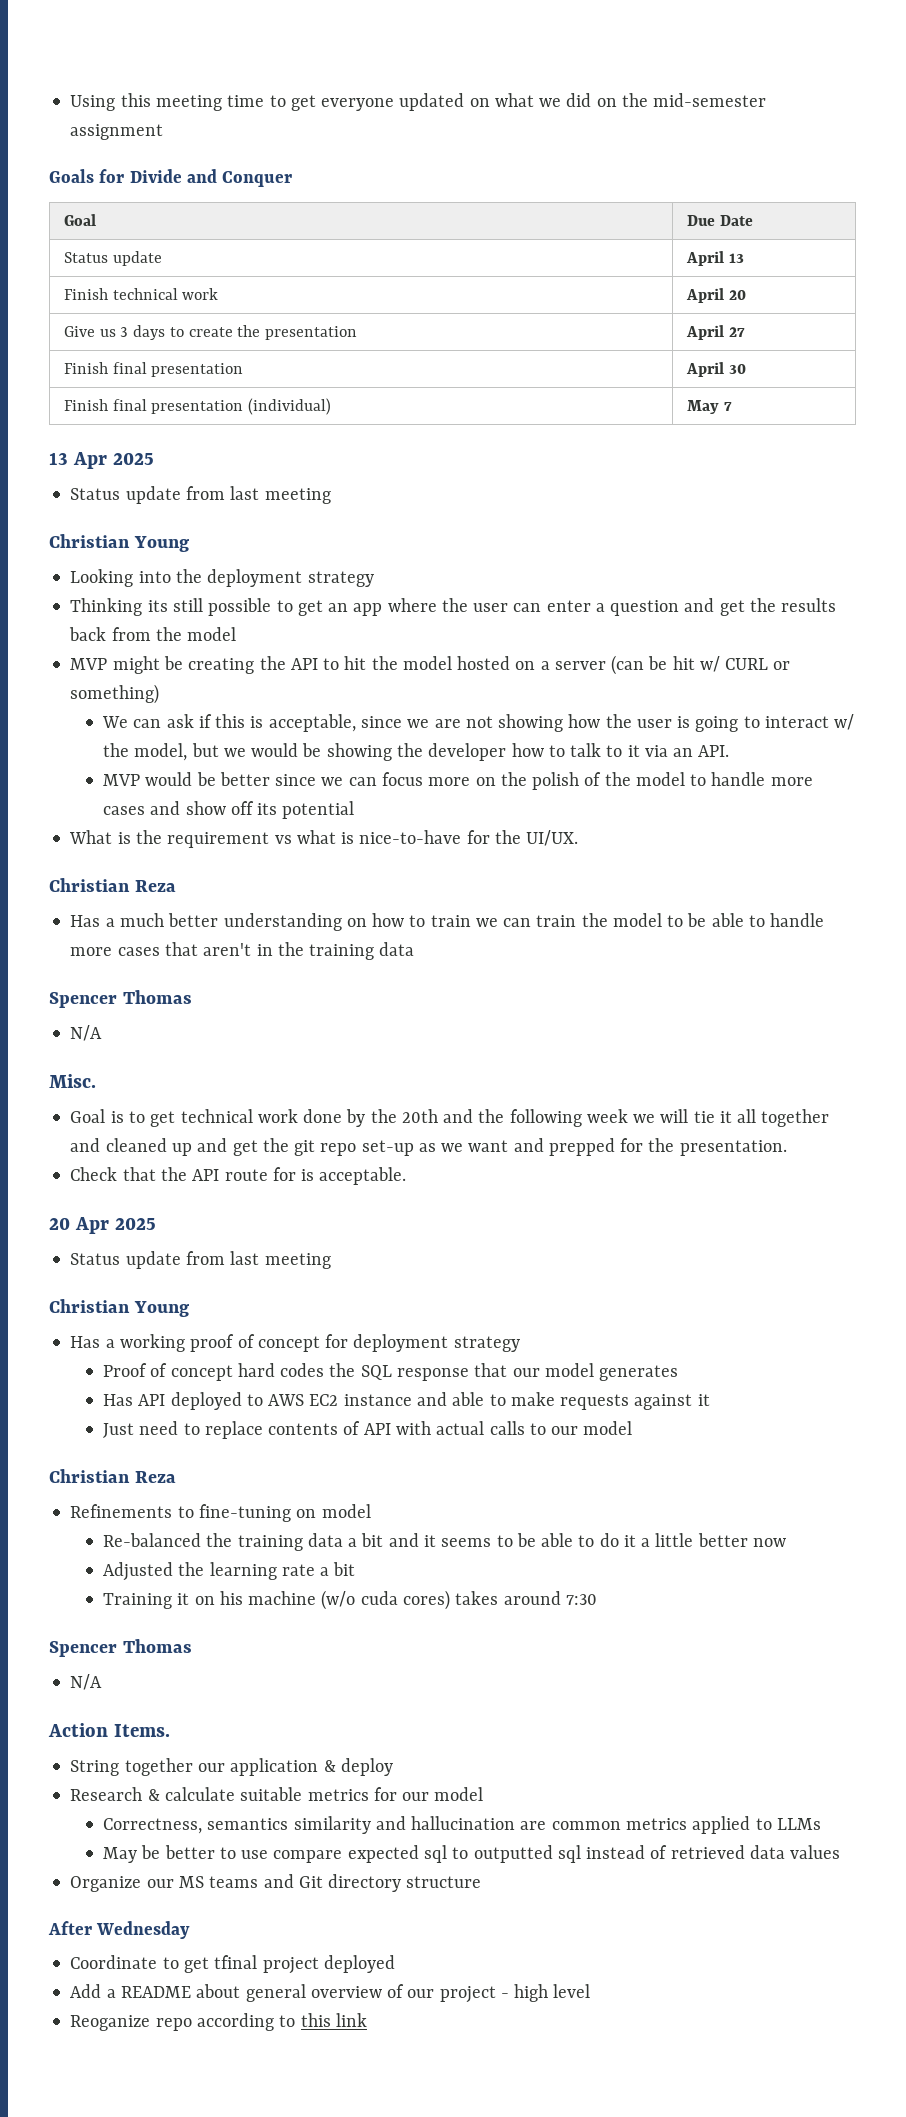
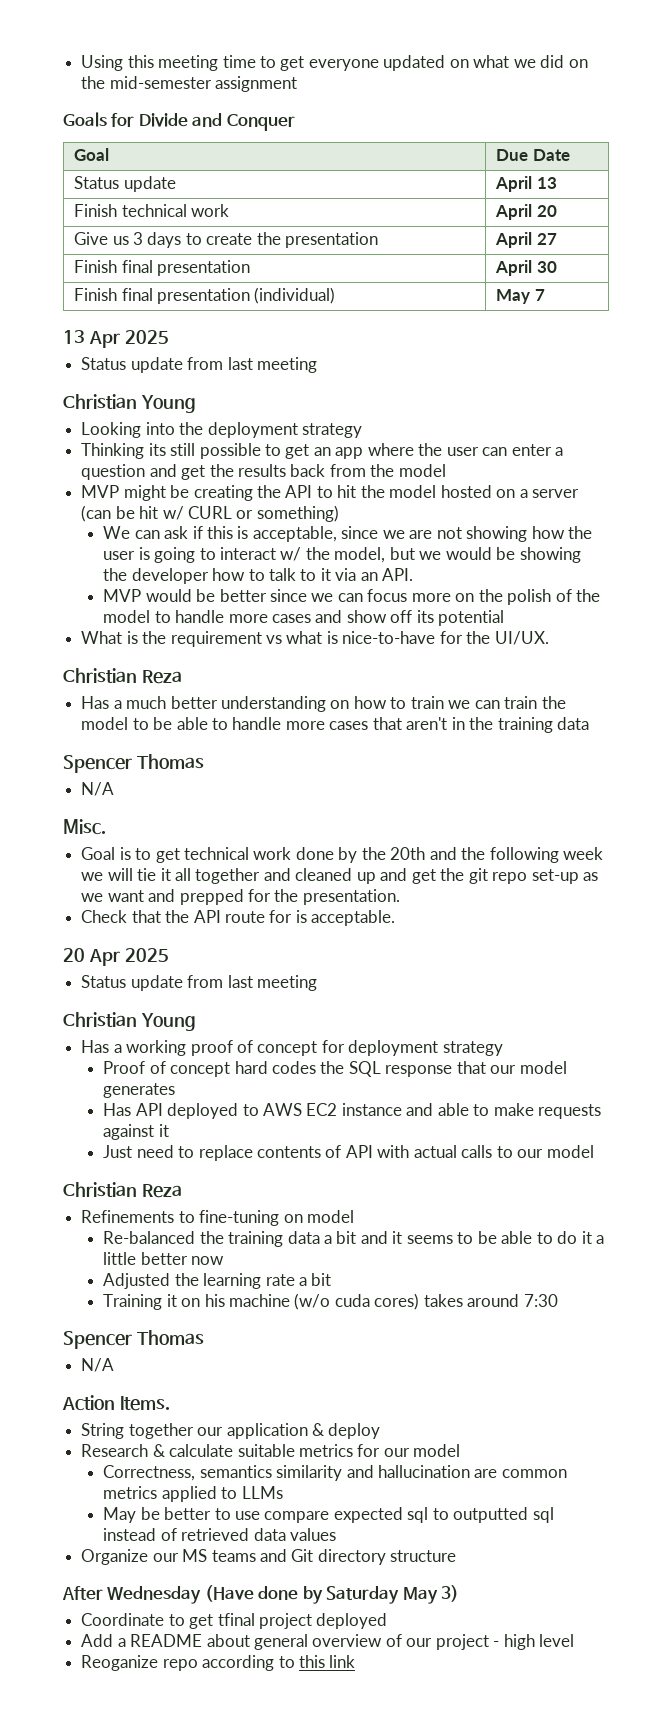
- After Wednesday
+ After Wednesday (Have done by Saturday May 3)

